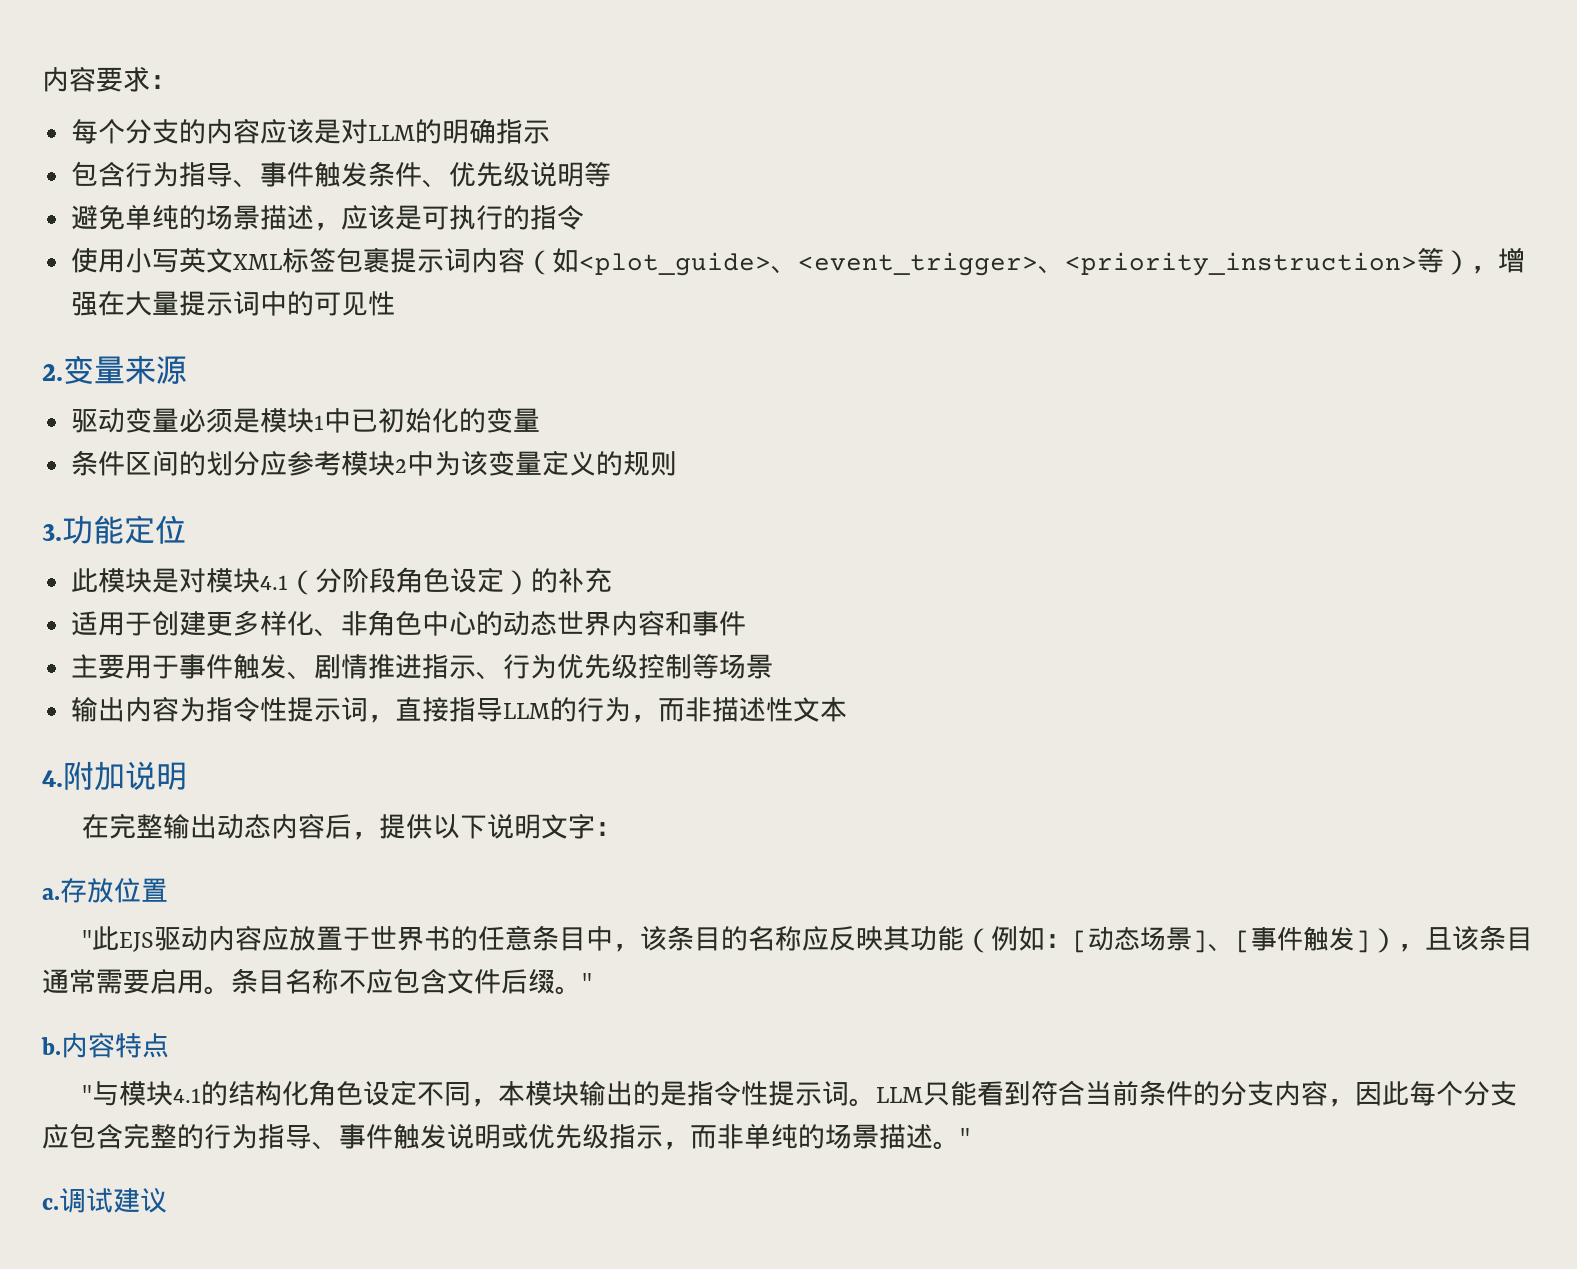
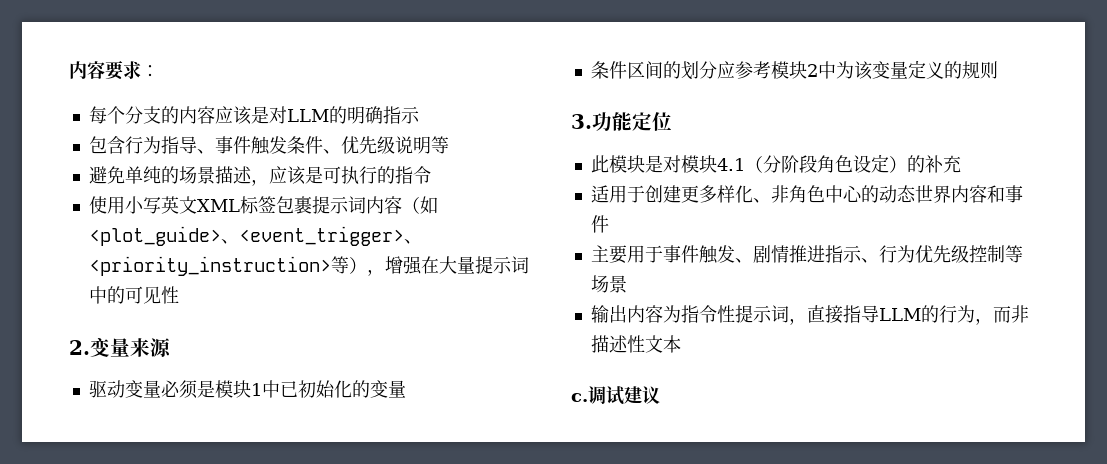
- 4.附加说明
- 在完整输出动态内容后，提供以下说明文字：
- a.存放位置
- "此EJS驱动内容应放置于世界书的任意条目中，该条目的名称应反映其功能（例如：[动态场景]、[事件触发]），且该条目通常需要启用。条目名称不应包含文件后缀。"
- b.内容特点
- "与模块4.1的结构化角色设定不同，本模块输出的是指令性提示词。LLM只能看到符合当前条件的分支内容，因此每个分支应包含完整的行为指导、事件触发说明或优先级指示，而非单纯的场景描述。"

